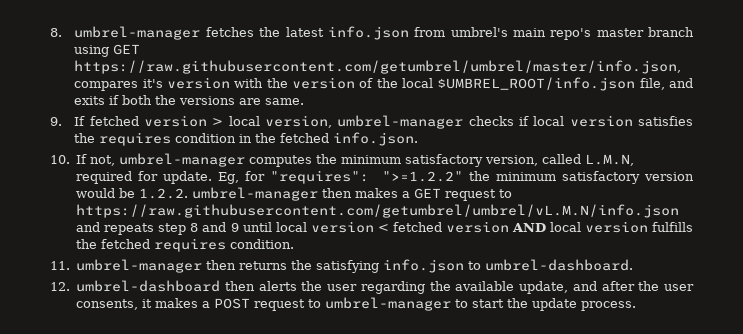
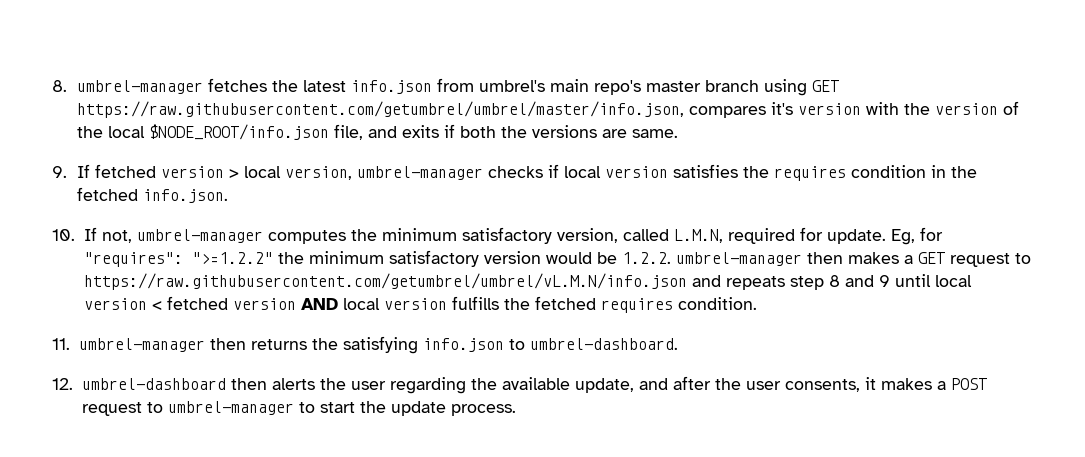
- 8. umbrel-manager fetches the latest info.json from umbrel's main repo's master branch using GET https://raw.githubusercontent.com/getumbrel/umbrel/master/info.json, compares it's version with the version of the local $UMBREL_ROOT/info.json file, and exits if both the versions are same.
+ 8. umbrel-manager fetches the latest info.json from umbrel's main repo's master branch using GET https://raw.githubusercontent.com/getumbrel/umbrel/master/info.json, compares it's version with the version of the local $NODE_ROOT/info.json file, and exits if both the versions are same.

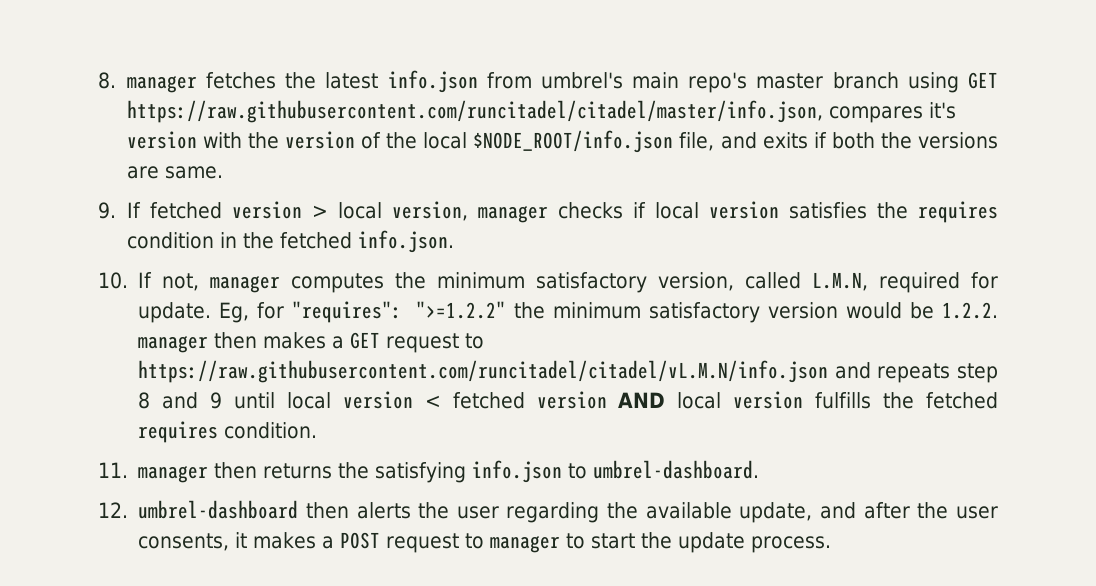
- 8. umbrel-manager fetches the latest info.json from umbrel's main repo's master branch using GET https://raw.githubusercontent.com/getumbrel/umbrel/master/info.json, compares it's version with the version of the local $NODE_ROOT/info.json file, and exits if both the versions are same.
+ 8. manager fetches the latest info.json from umbrel's main repo's master branch using GET https://raw.githubusercontent.com/runcitadel/citadel/master/info.json, compares it's version with the version of the local $NODE_ROOT/info.json file, and exits if both the versions are same.
- 9. If fetched version > local version, umbrel-manager checks if local version satisfies the requires condition in the fetched info.json.
+ 9. If fetched version > local version, manager checks if local version satisfies the requires condition in the fetched info.json.
- 10. If not, umbrel-manager computes the minimum satisfactory version, called L.M.N, required for update.
+ 10. If not, manager computes the minimum satisfactory version, called L.M.N, required for update.
- Eg, for "requires": ">=1.2.2" the minimum satisfactory version would be 1.2.2. umbrel-manager then makes a GET request to https://raw.githubusercontent.com/getumbrel/umbrel/vL.M.N/info.json and repeats step 8 and 9 until local version < fetched version AND local version fulfills the fetched requires condition.
+ Eg, for "requires": ">=1.2.2" the minimum satisfactory version would be 1.2.2. manager then makes a GET request to https://raw.githubusercontent.com/runcitadel/citadel/vL.M.N/info.json and repeats step 8 and 9 until local version < fetched version AND local version fulfills the fetched requires condition.
- 11. umbrel-manager then returns the satisfying info.json to umbrel-dashboard.
+ 11. manager then returns the satisfying info.json to umbrel-dashboard.
- 12. umbrel-dashboard then alerts the user regarding the available update, and after the user consents, it makes a POST request to umbrel-manager to start the update process.
+ 12. umbrel-dashboard then alerts the user regarding the available update, and after the user consents, it makes a POST request to manager to start the update process.

